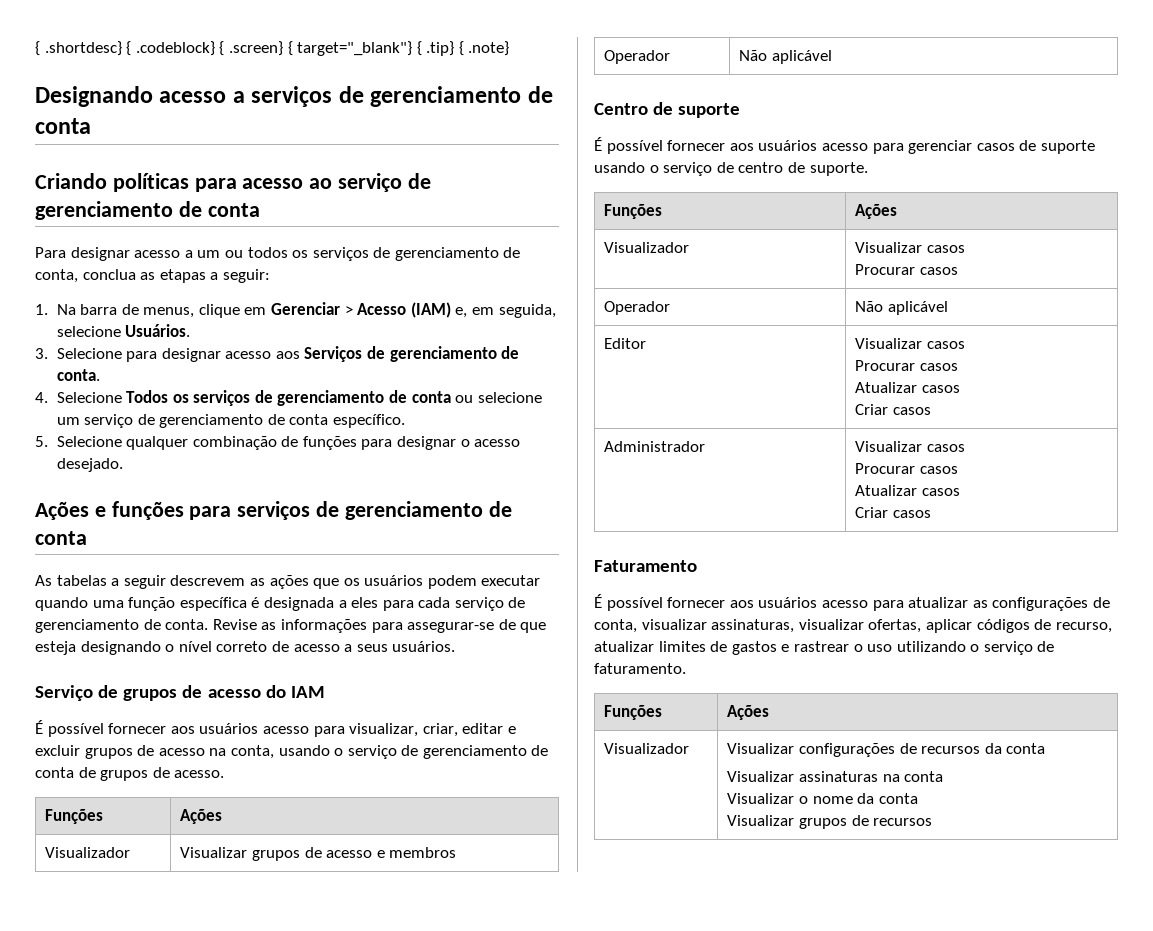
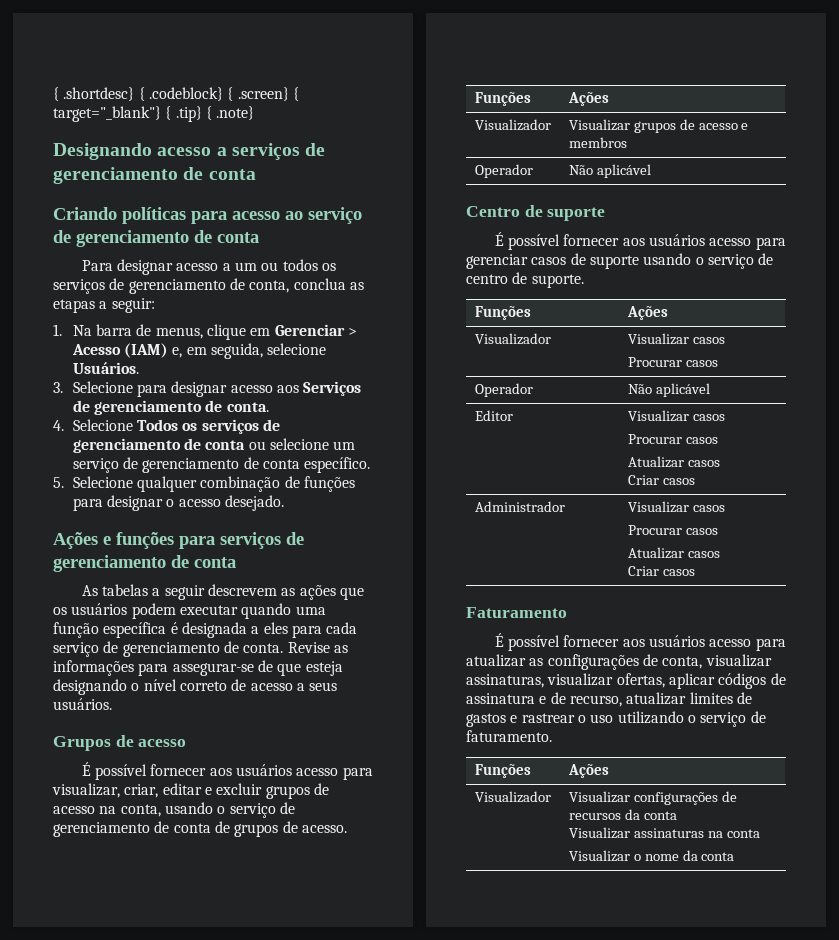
- Serviço de grupos de acesso do IAM
+ Grupos de acesso
- É possível fornecer aos usuários acesso para atualizar as configurações de conta, visualizar assinaturas, visualizar ofertas, aplicar códigos de recurso, atualizar limites de gastos e rastrear o uso utilizando o serviço de faturamento.
+ É possível fornecer aos usuários acesso para atualizar as configurações de conta, visualizar assinaturas, visualizar ofertas, aplicar códigos de assinatura e de recurso, atualizar limites de gastos e rastrear o uso utilizando o serviço de faturamento.
  Visualizador | Visualizar configurações de recursos da conta
  Visualizar assinaturas na conta
  Visualizar o nome da conta
- Visualizar grupos de recursos

